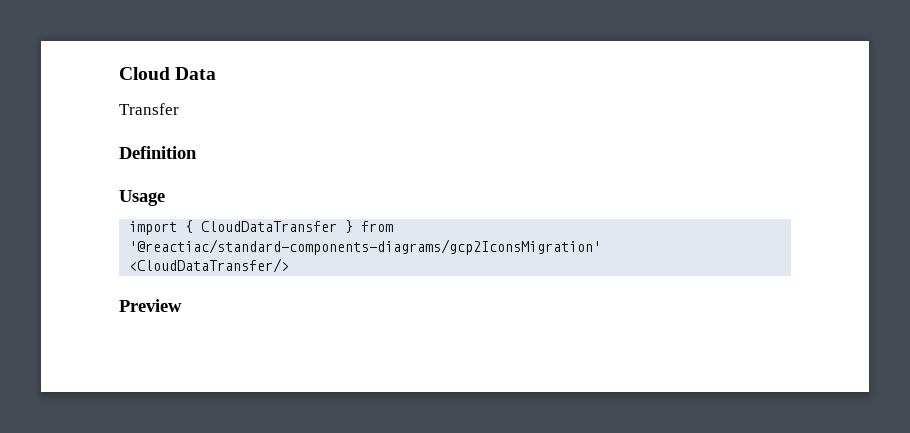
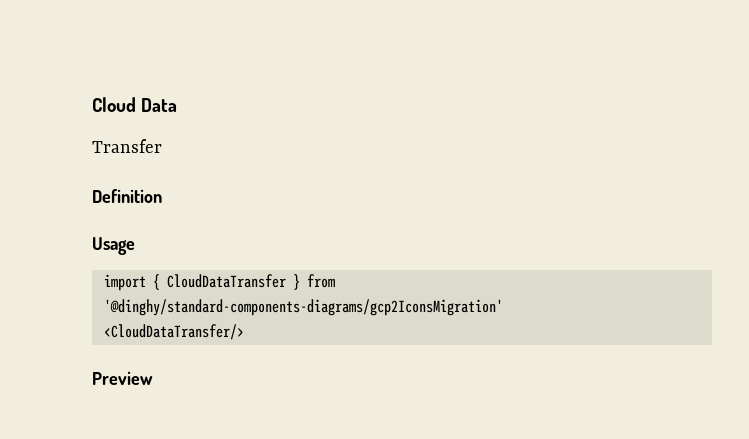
- import { CloudDataTransfer } from '@reactiac/standard-components-diagrams/gcp2IconsMigration'
+ import { CloudDataTransfer } from '@dinghy/standard-components-diagrams/gcp2IconsMigration'

